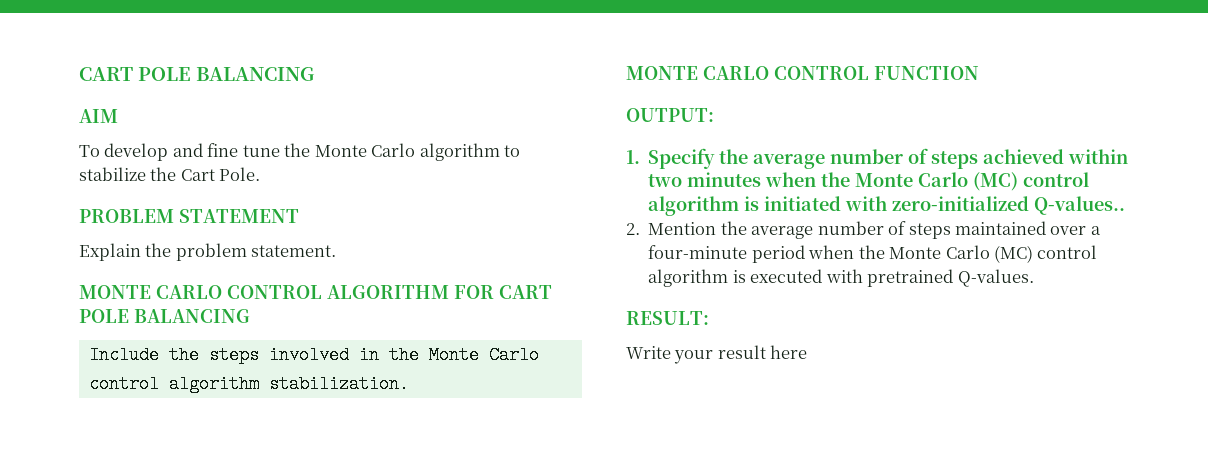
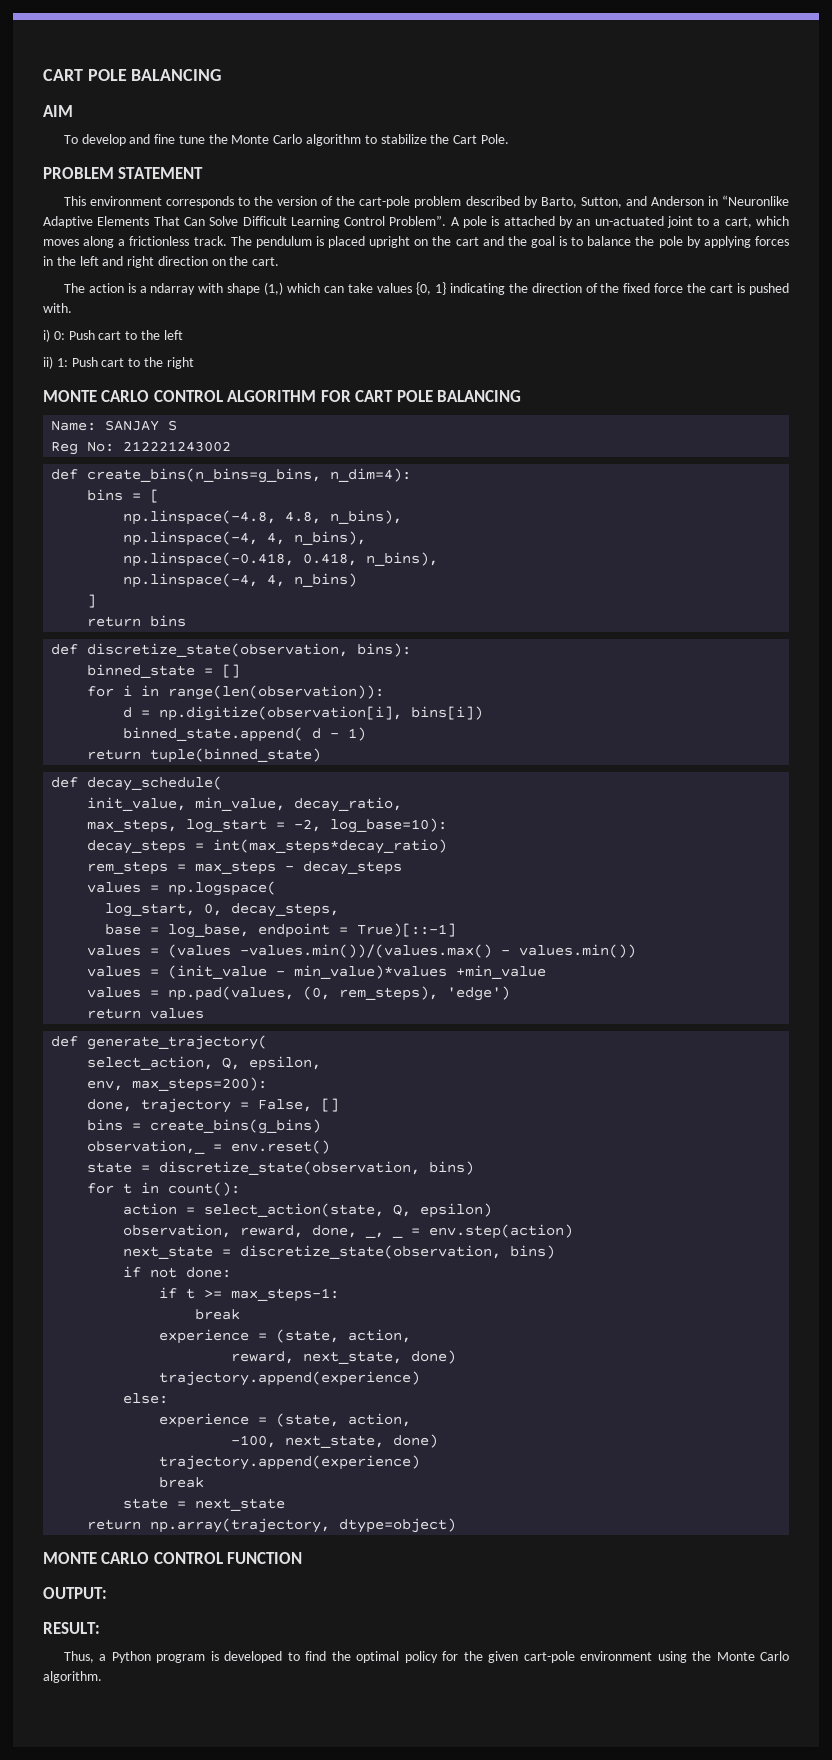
- Explain the problem statement.
+ This environment corresponds to the version of the cart-pole problem described by Barto, Sutton, and Anderson in “Neuronlike Adaptive Elements That Can Solve Difficult Learning Control Problem”. A pole is attached by an un-actuated joint to a cart, which moves along a frictionless track. The pendulum is placed upright on the cart and the goal is to balance the pole by applying forces in the left and right direction on the cart.
+ The action is a ndarray with shape (1,) which can take values {0, 1} indicating the direction of the fixed force the cart is pushed with.
+ i) 0: Push cart to the left
+ ii) 1: Push cart to the right
- Include the steps involved in the Monte Carlo control algorithm stabilization.
+ Name: SANJAY S
+ Reg No: 212221243002
+ def create_bins(n_bins=g_bins, n_dim=4):
+ bins = [
+ np.linspace(-4.8, 4.8, n_bins),
+ np.linspace(-4, 4, n_bins),
+ np.linspace(-0.418, 0.418, n_bins),
+ np.linspace(-4, 4, n_bins)
+ ]
+ return bins
+ def discretize_state(observation, bins):
+ binned_state = []
+ for i in range(len(observation)):
+ d = np.digitize(observation[i], bins[i])
+ binned_state.append( d - 1)
+ return tuple(binned_state)
+ def decay_schedule(
+ init_value, min_value, decay_ratio,
+ max_steps, log_start = -2, log_base=10):
+ decay_steps = int(max_steps*decay_ratio)
+ rem_steps = max_steps - decay_steps
+ values = np.logspace(
+ log_start, 0, decay_steps,
+ base = log_base, endpoint = True)[::-1]
+ values = (values -values.min())/(values.max() - values.min())
+ values = (init_value - min_value)*values +min_value
+ values = np.pad(values, (0, rem_steps), 'edge')
+ return values
+ def generate_trajectory(
+ select_action, Q, epsilon,
+ env, max_steps=200):
+ done, trajectory = False, []
+ bins = create_bins(g_bins)
+ observation,_ = env.reset()
+ state = discretize_state(observation, bins)
+ for t in count():
+ action = select_action(state, Q, epsilon)
+ observation, reward, done, _, _ = env.step(action)
+ next_state = discretize_state(observation, bins)
+ if not done:
+ if t >= max_steps-1:
+ break
+ experience = (state, action,
+ reward, next_state, done)
+ trajectory.append(experience)
+ else:
+ experience = (state, action,
+ -100, next_state, done)
+ trajectory.append(experience)
+ break
+ state = next_state
+ return np.array(trajectory, dtype=object)
- 1. Specify the average number of steps achieved within two minutes when the Monte Carlo (MC) control algorithm is initiated with zero-initialized Q-values..
- 2. Mention the average number of steps maintained over a four-minute period when the Monte Carlo (MC) control algorithm is executed with pretrained Q-values.
  RESULT:
- Write your result here
+ Thus, a Python program is developed to find the optimal policy for the given cart-pole environment using the Monte Carlo algorithm.

